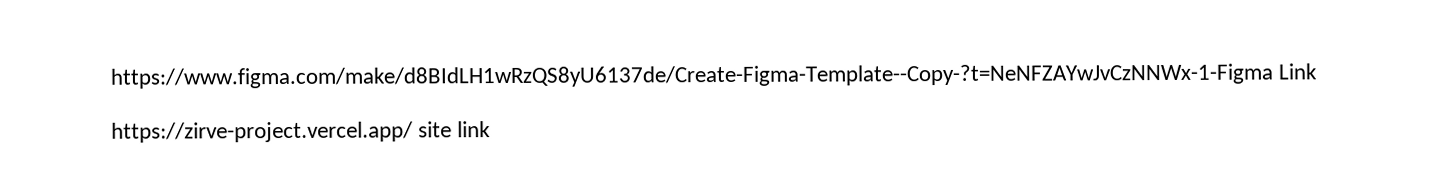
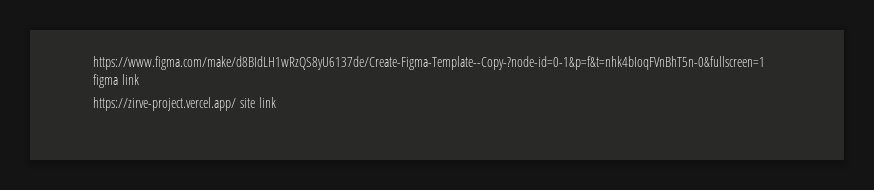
- https://www.figma.com/make/d8BIdLH1wRzQS8yU6137de/Create-Figma-Template--Copy-?t=NeNFZAYwJvCzNNWx-1-Figma Link
+ https://www.figma.com/make/d8BIdLH1wRzQS8yU6137de/Create-Figma-Template--Copy-?node-id=0-1&p=f&t=nhk4bIoqFVnBhT5n-0&fullscreen=1 figma link

